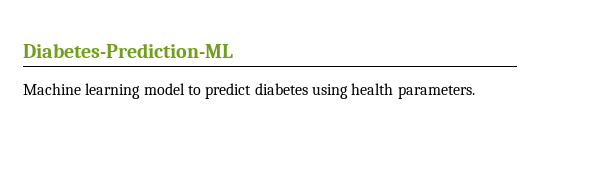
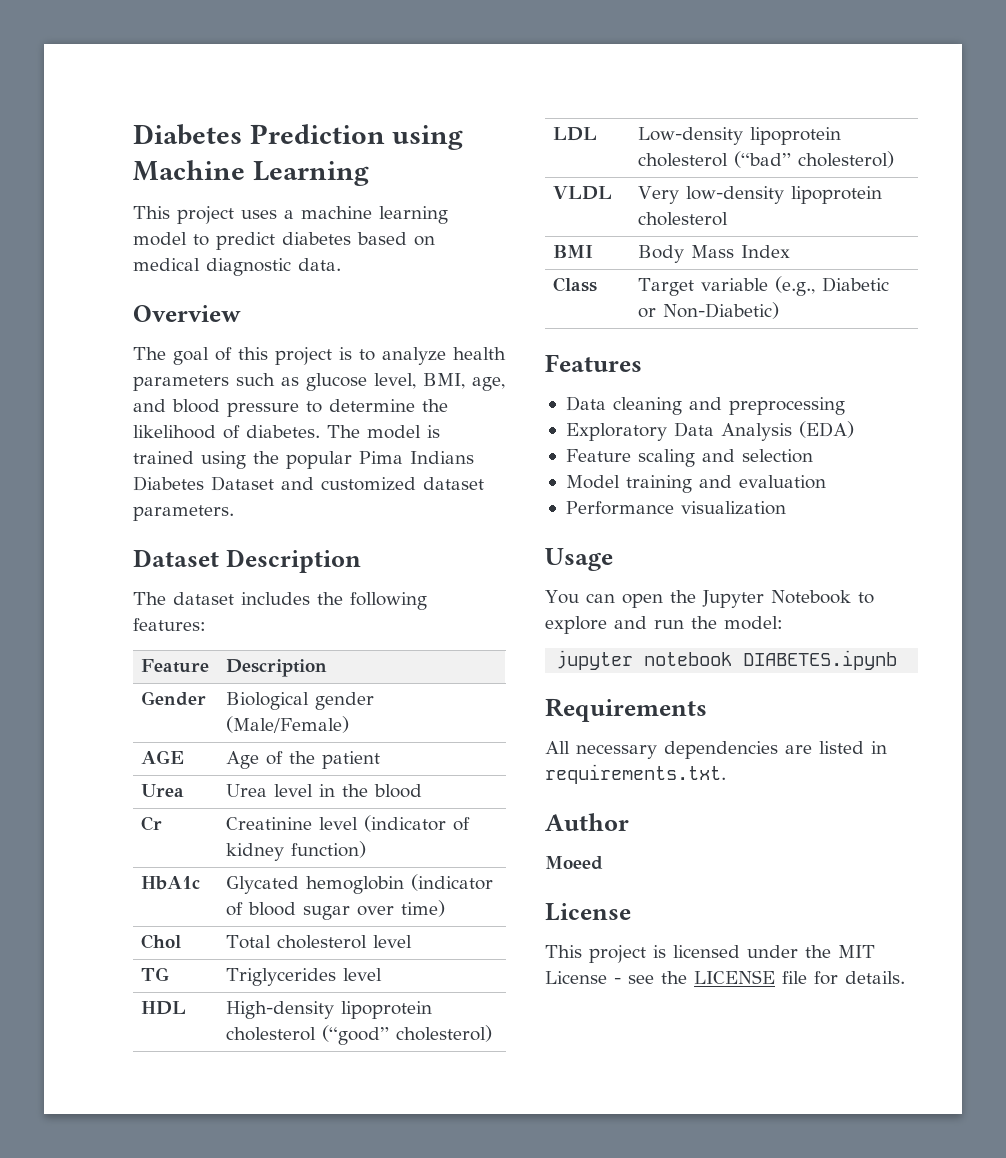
- Diabetes-Prediction-ML
- Machine learning model to predict diabetes using health parameters.
+ Diabetes Prediction using Machine Learning
+ This project uses a machine learning model to predict diabetes based on medical diagnostic data.
+ Overview
+ The goal of this project is to analyze health parameters such as glucose level, BMI, age, and blood pressure to determine the likelihood of diabetes. The model is trained using the popular Pima Indians Diabetes Dataset and customized dataset parameters.
+ Dataset Description
+ The dataset includes the following features:
+ Feature | Description
+ Gender | Biological gender (Male/Female)
+ AGE | Age of the patient
+ Urea | Urea level in the blood
+ Cr | Creatinine level (indicator of kidney function)
+ HbA1c | Glycated hemoglobin (indicator of blood sugar over time)
+ Chol | Total cholesterol level
+ TG | Triglycerides level
+ HDL | High-density lipoprotein cholesterol (“good” cholesterol)
+ LDL | Low-density lipoprotein cholesterol (“bad” cholesterol)
+ VLDL | Very low-density lipoprotein cholesterol
+ BMI | Body Mass Index
+ Class | Target variable (e.g., Diabetic or Non-Diabetic)
+ Features
+ Data cleaning and preprocessing
+ Exploratory Data Analysis (EDA)
+ Feature scaling and selection
+ Model training and evaluation
+ Performance visualization
+ Usage
+ You can open the Jupyter Notebook to explore and run the model:
+ jupyter notebook DIABETES.ipynb
+ Requirements
+ All necessary dependencies are listed in requirements.txt.
+ Author
+ Moeed
+ License
+ This project is licensed under the MIT License - see the LICENSE file for details.

